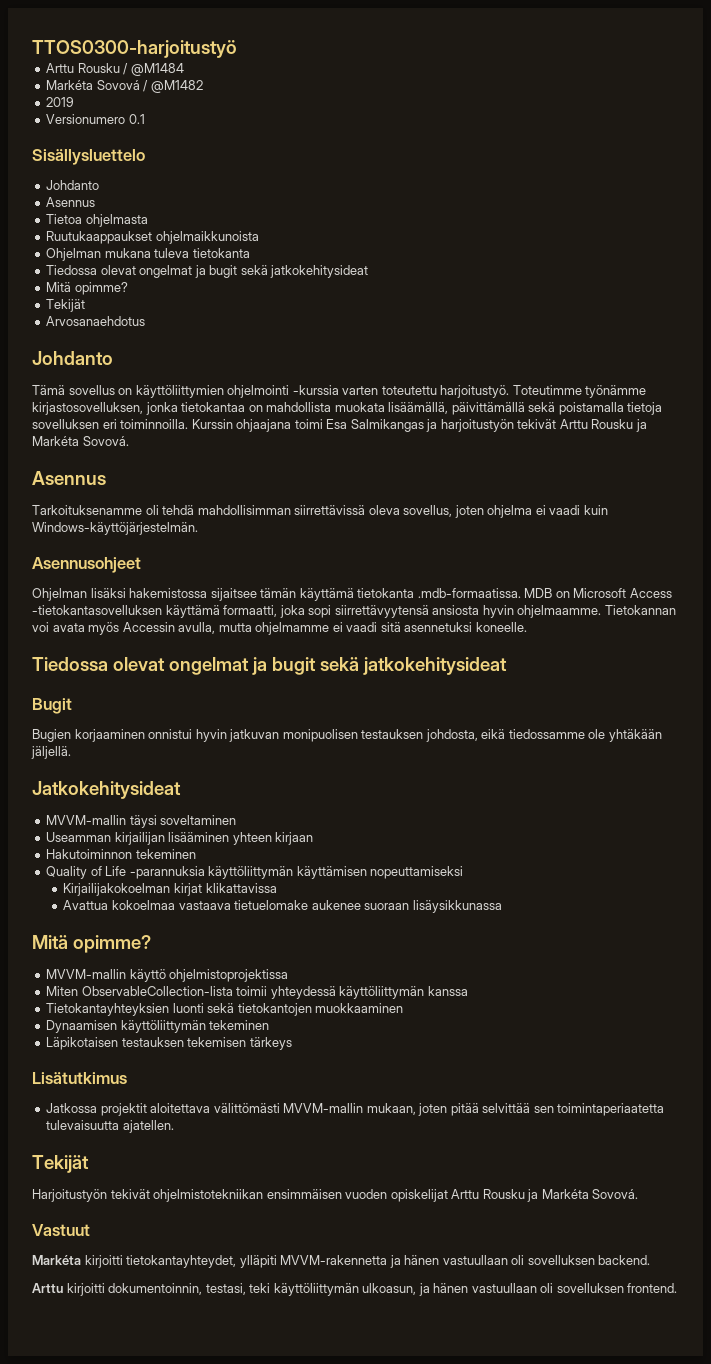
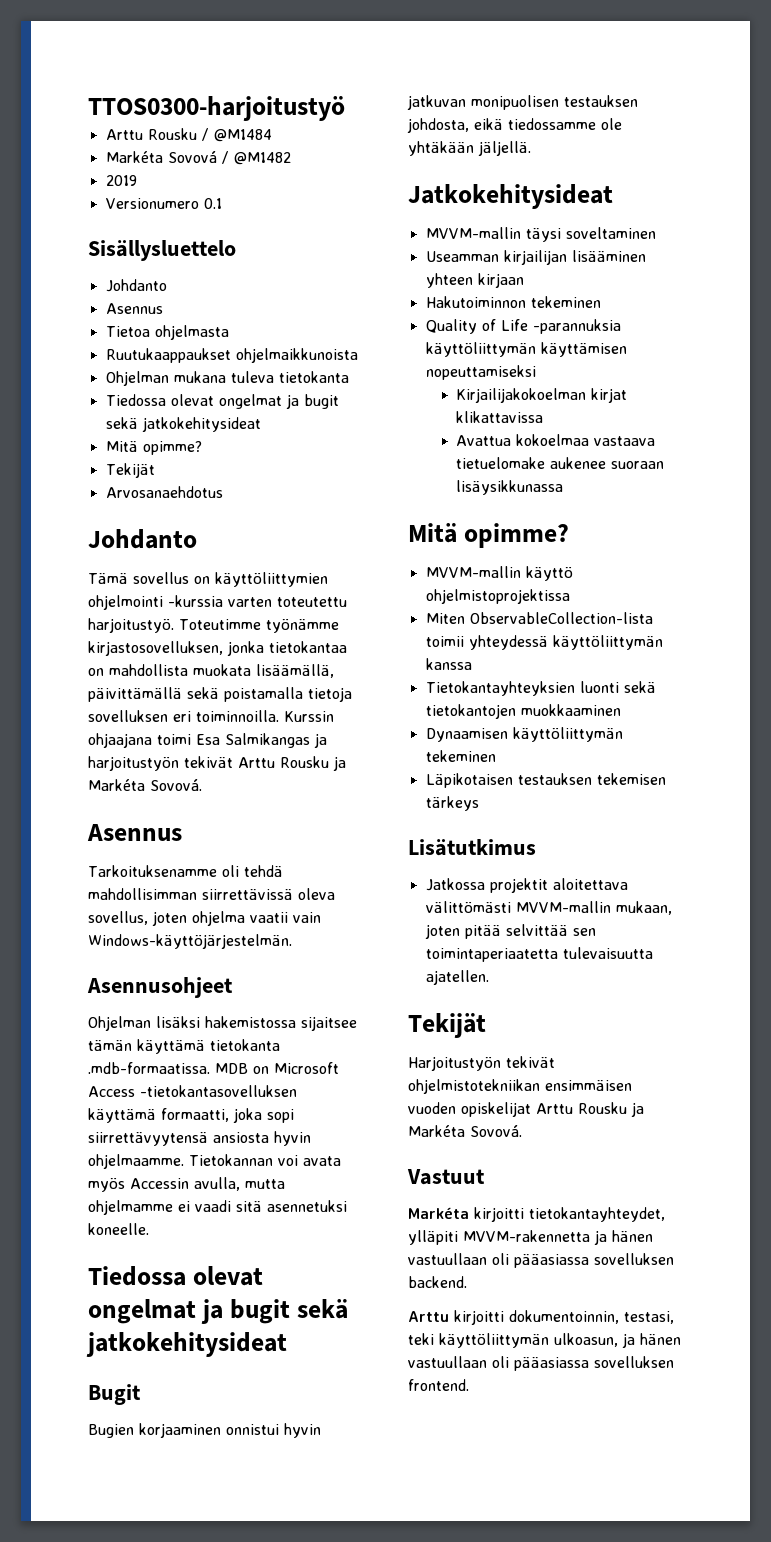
- Tarkoituksenamme oli tehdä mahdollisimman siirrettävissä oleva sovellus, joten ohjelma ei vaadi kuin Windows-käyttöjärjestelmän.
+ Tarkoituksenamme oli tehdä mahdollisimman siirrettävissä oleva sovellus, joten ohjelma vaatii vain Windows-käyttöjärjestelmän.
- Markéta kirjoitti tietokantayhteydet, ylläpiti MVVM-rakennetta ja hänen vastuullaan oli sovelluksen backend.
+ Markéta kirjoitti tietokantayhteydet, ylläpiti MVVM-rakennetta ja hänen vastuullaan oli pääasiassa sovelluksen backend.
- Arttu kirjoitti dokumentoinnin, testasi, teki käyttöliittymän ulkoasun, ja hänen vastuullaan oli sovelluksen frontend.
+ Arttu kirjoitti dokumentoinnin, testasi, teki käyttöliittymän ulkoasun, ja hänen vastuullaan oli pääasiassa sovelluksen frontend.

